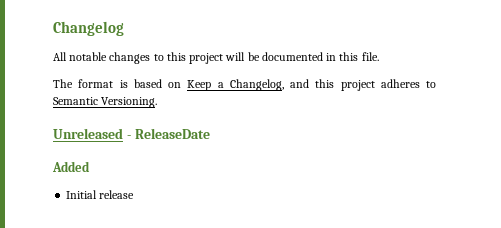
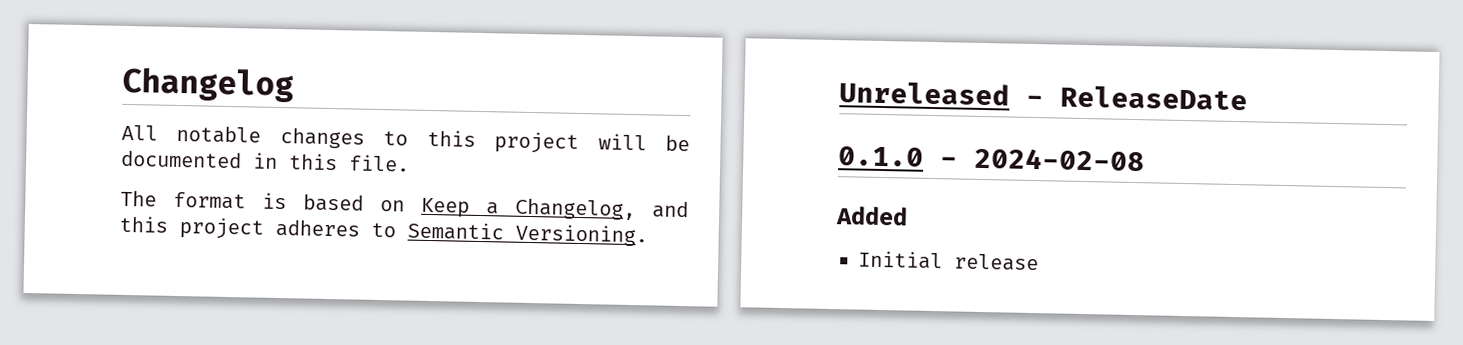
+ 0.1.0 - 2024-02-08

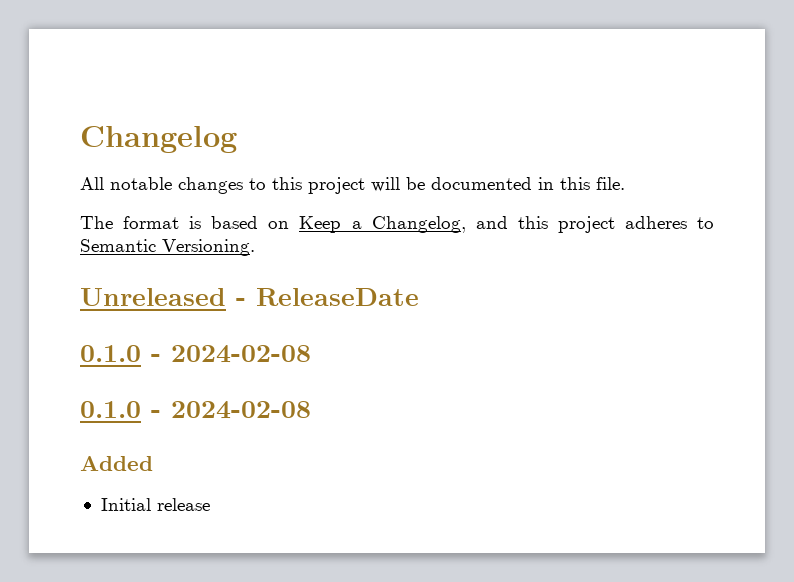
  Unreleased - ReleaseDate
+ 0.1.0 - 2024-02-08

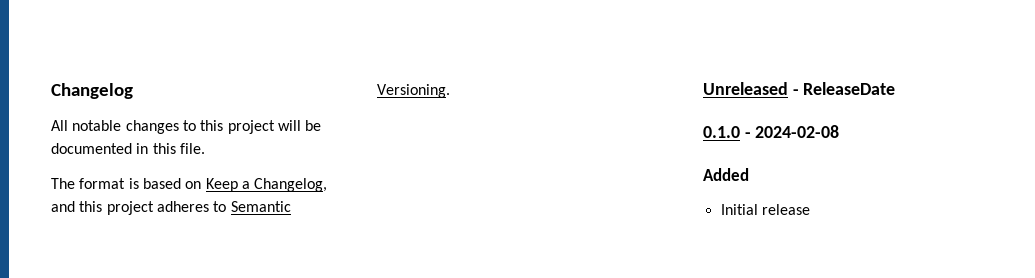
  Unreleased - ReleaseDate
- 0.1.0 - 2024-02-08

